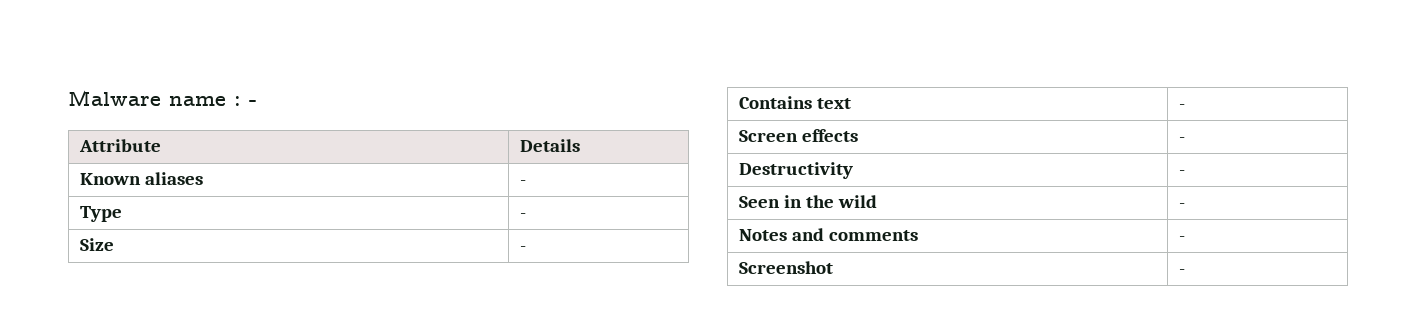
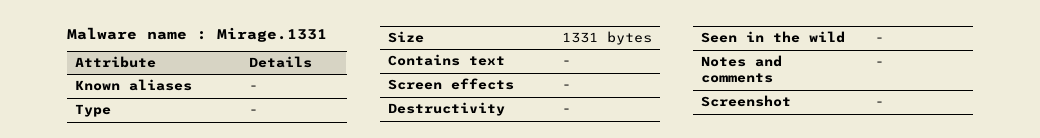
- Malware name : -
+ Malware name : Mirage.1331
- Size | -
+ Size | 1331 bytes

